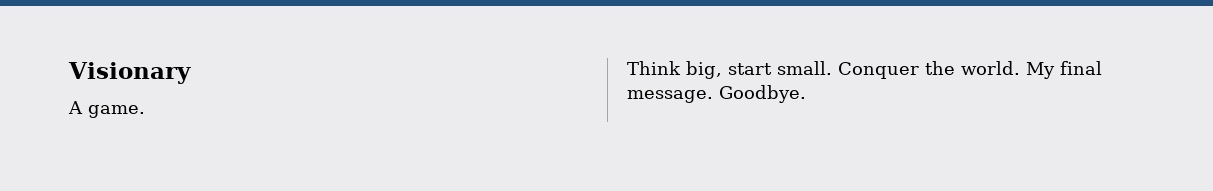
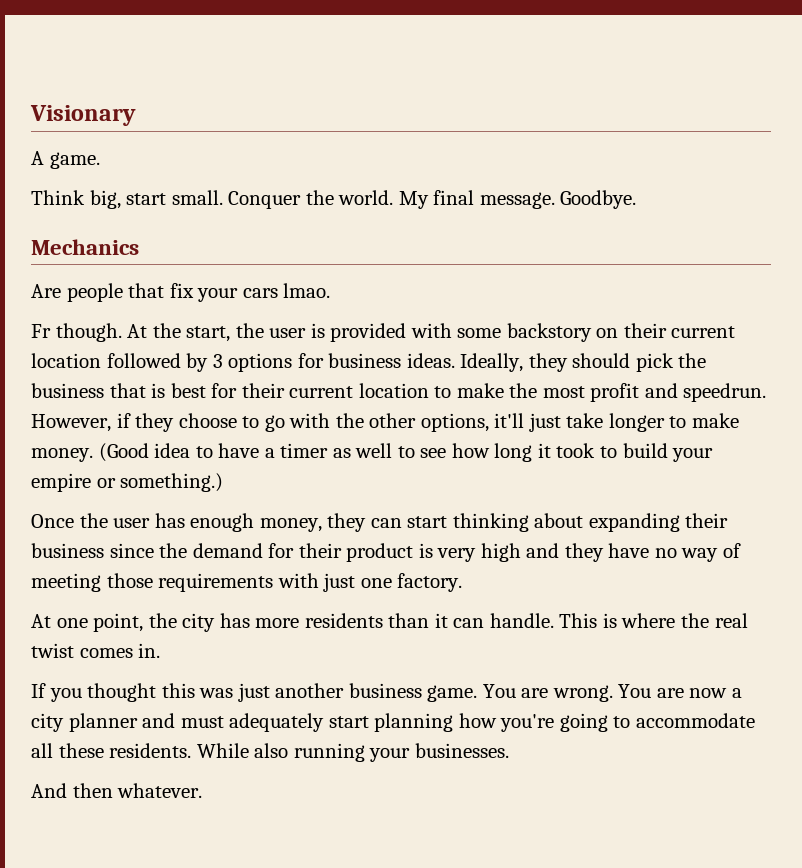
+ Mechanics
+ Are people that fix your cars lmao.
+ Fr though. At the start, the user is provided with some backstory on their current location followed by 3 options for business ideas. Ideally, they should pick the business that is best for their current location to make the most profit and speedrun. However, if they choose to go with the other options, it'll just take longer to make money. (Good idea to have a timer as well to see how long it took to build your empire or something.)
+ Once the user has enough money, they can start thinking about expanding their business since the demand for their product is very high and they have no way of meeting those requirements with just one factory.
+ At one point, the city has more residents than it can handle. This is where the real twist comes in.
+ If you thought this was just another business game. You are wrong. You are now a city planner and must adequately start planning how you're going to accommodate all these residents. While also running your businesses.
+ And then whatever.

